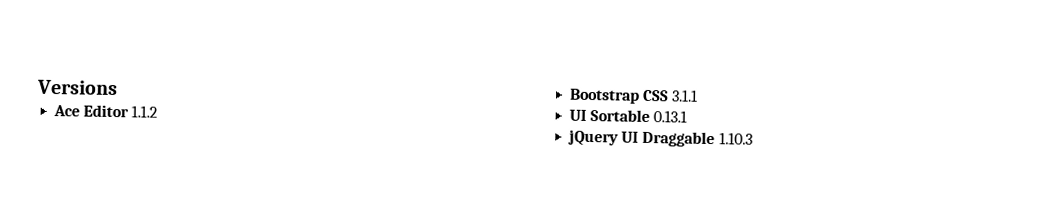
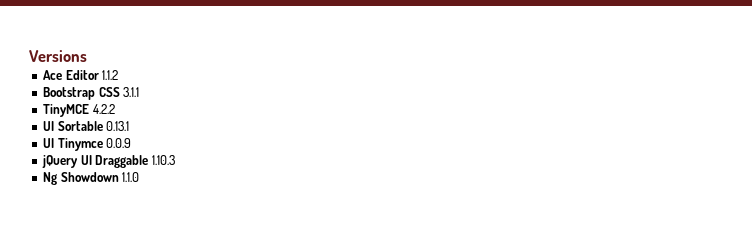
+ TinyMCE 4.2.2
+ UI Tinymce 0.0.9
+ Ng Showdown 1.1.0

